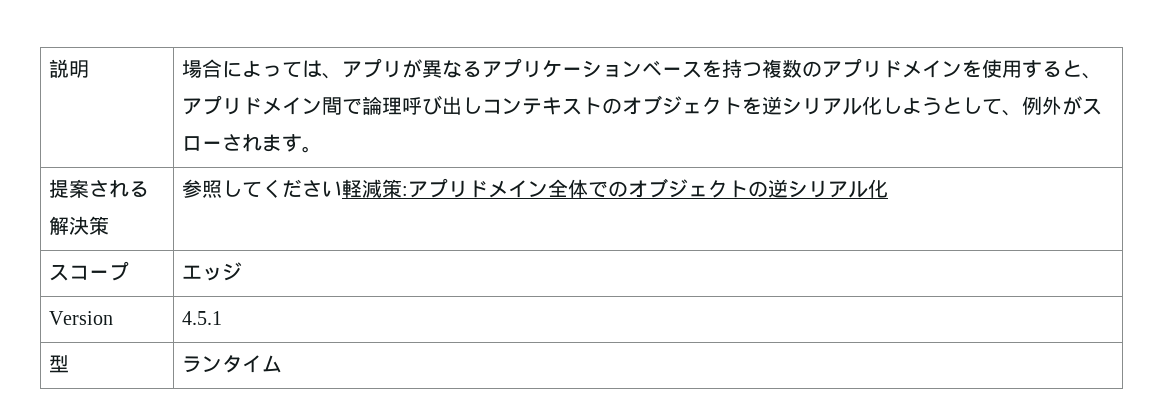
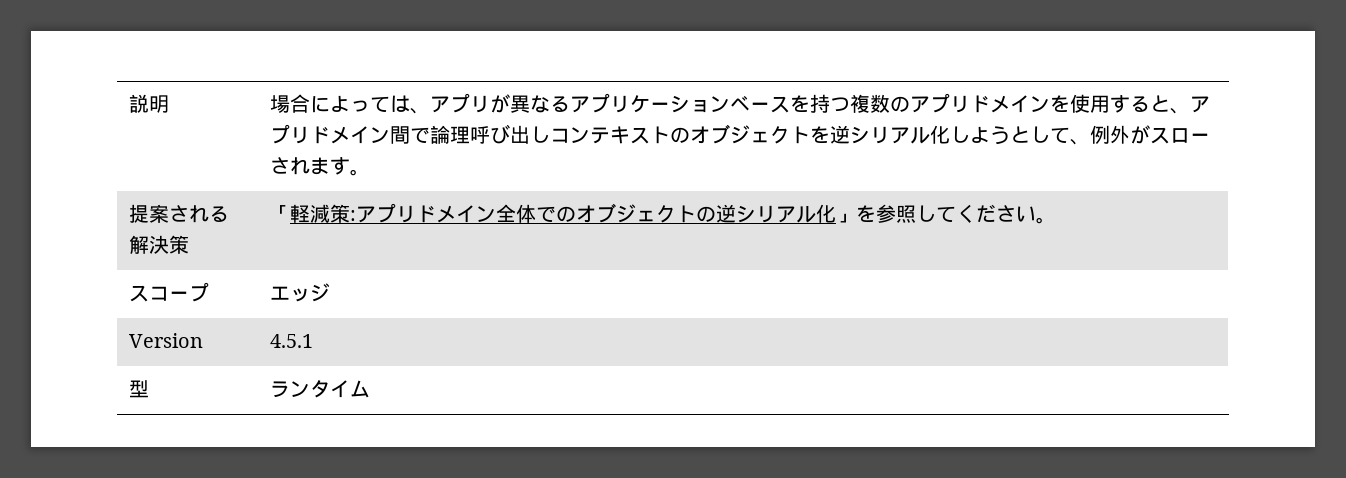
- 提案される解決策 | 参照してください軽減策:アプリドメイン全体でのオブジェクトの逆シリアル化
+ 提案される解決策 | 「軽減策:アプリドメイン全体でのオブジェクトの逆シリアル化」を参照してください。

